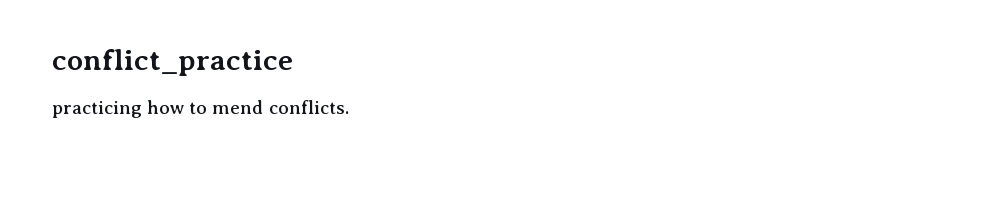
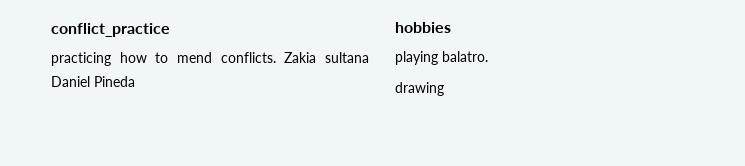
+ Zakia sultana Daniel Pineda
+ hobbies
+ playing balatro.
+ drawing

